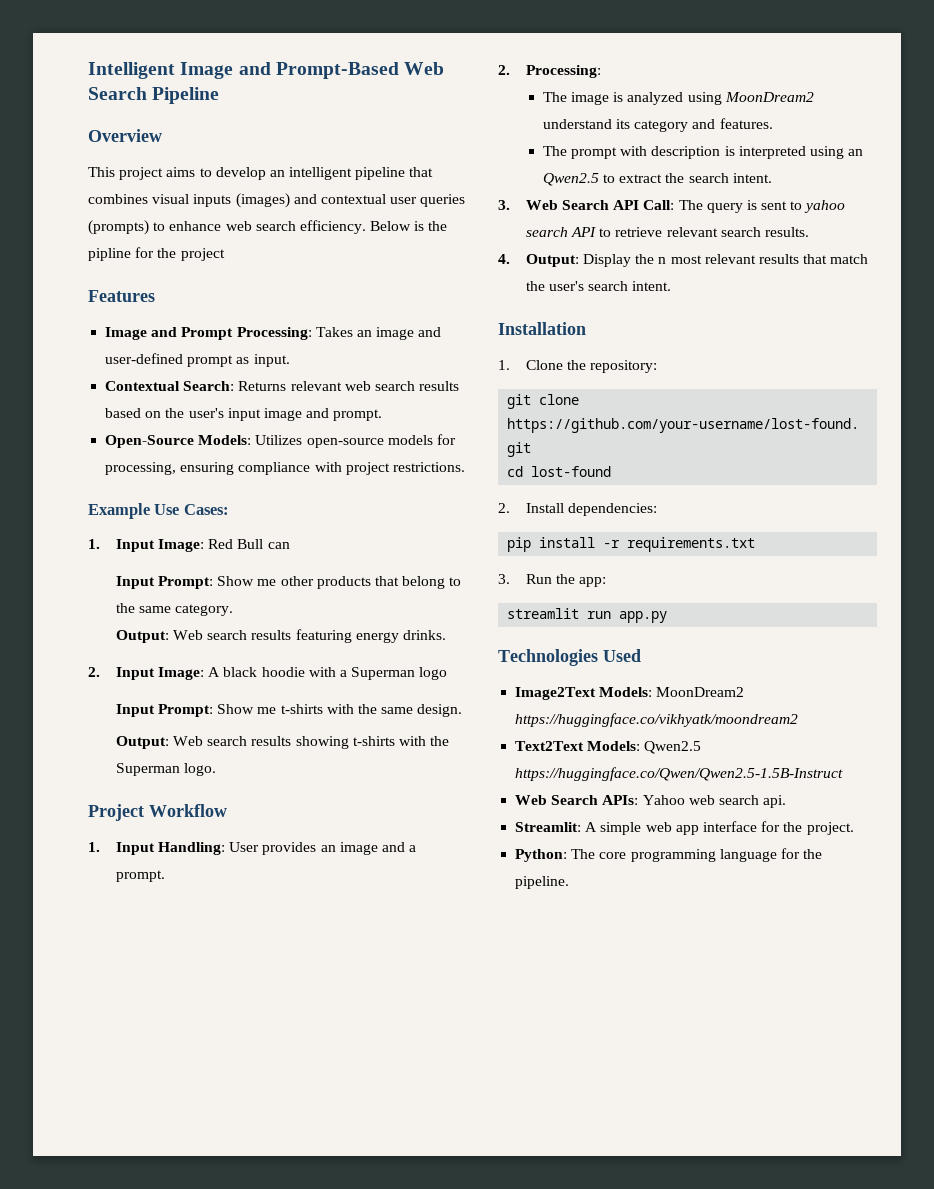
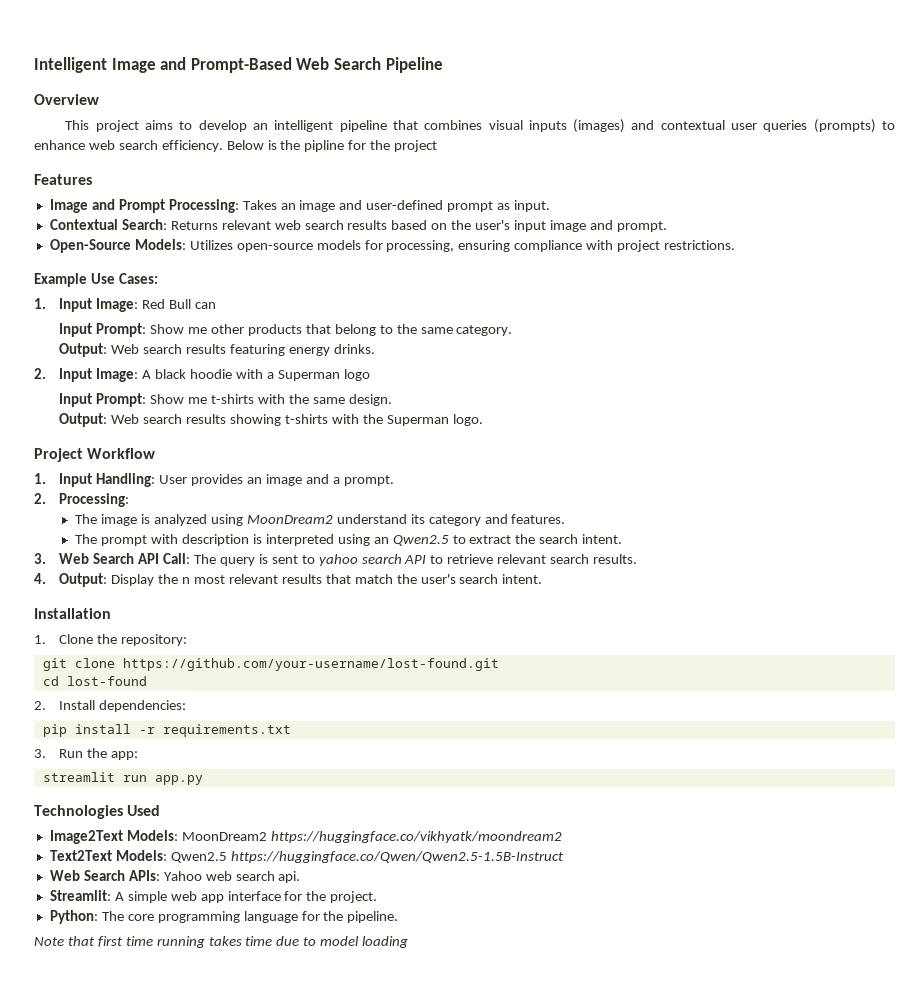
+ Note that first time running takes time due to model loading

